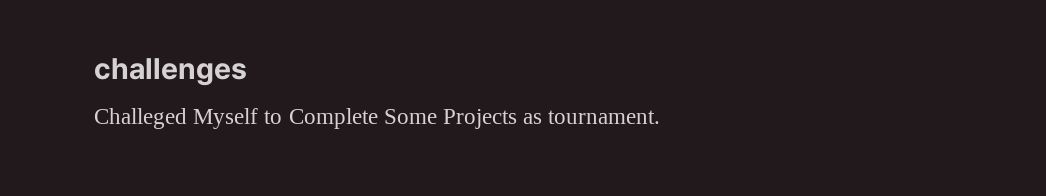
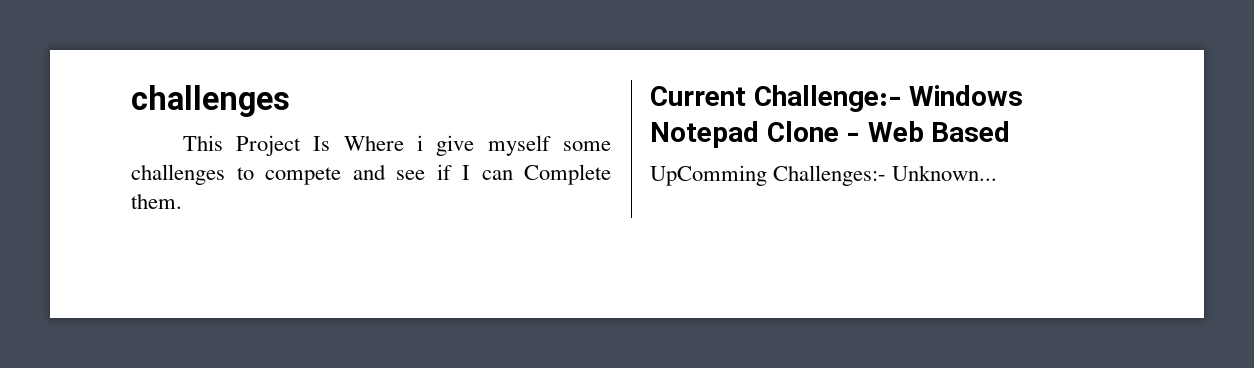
- Challeged Myself to Complete Some Projects as tournament.
+ This Project Is Where i give myself some challenges to compete and see if I can Complete them.
+ Current Challenge:- Windows Notepad Clone - Web Based
+ UpComming Challenges:- Unknown...

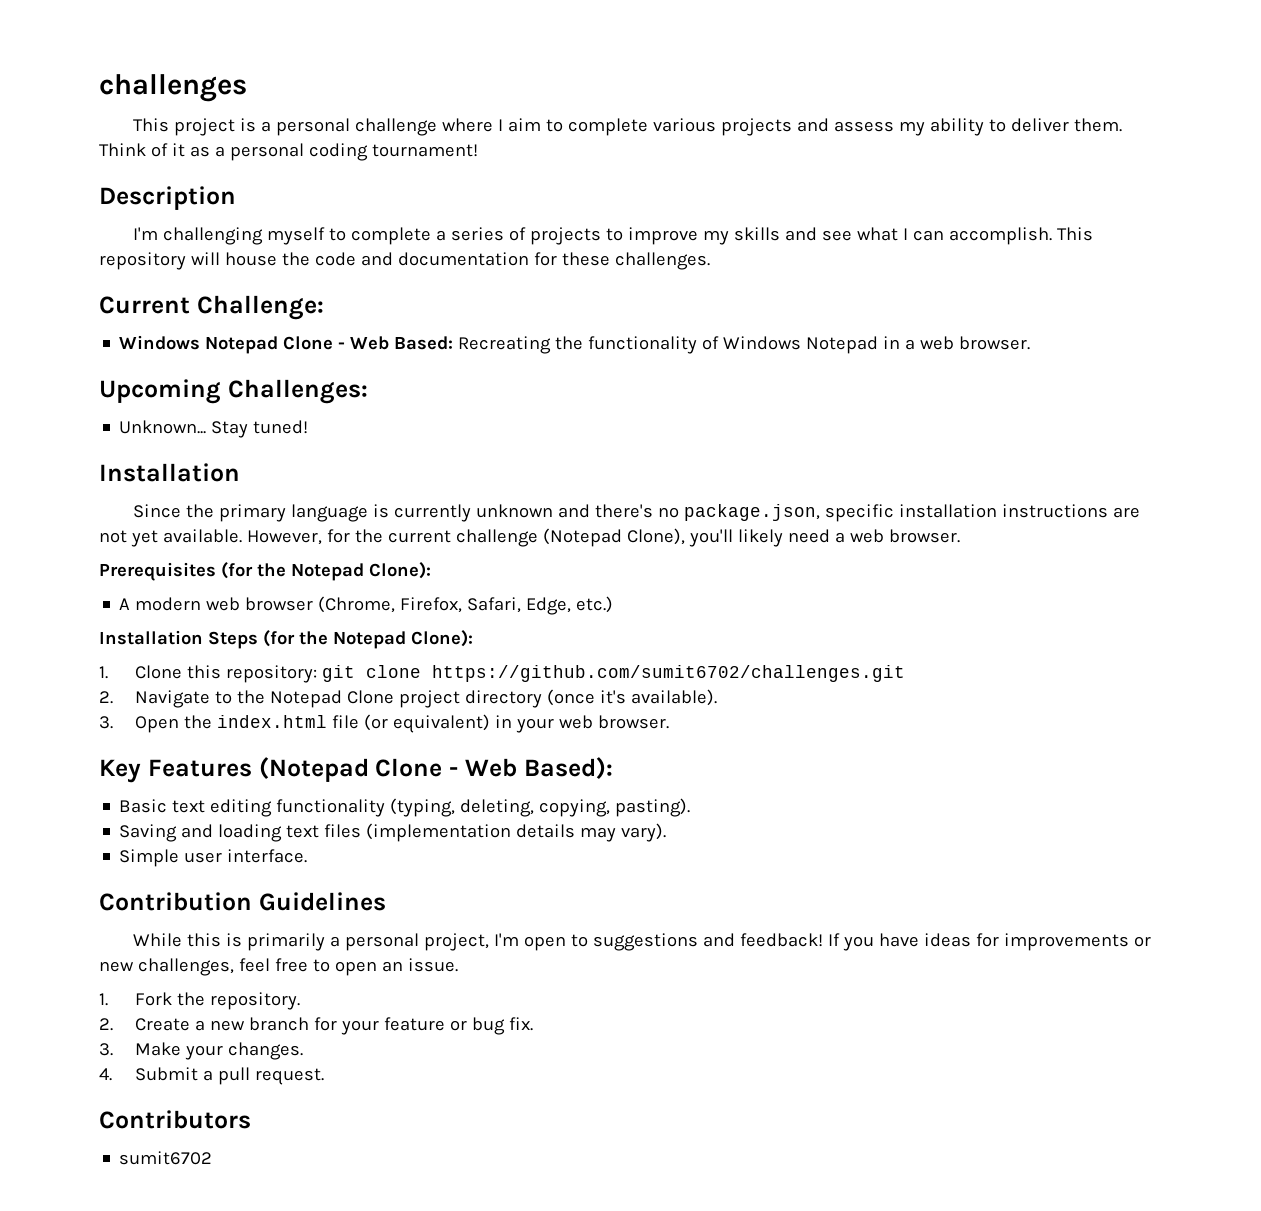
- This Project Is Where i give myself some challenges to compete and see if I can Complete them.
+ This project is a personal challenge where I aim to complete various projects and assess my ability to deliver them. Think of it as a personal coding tournament!
+ Description
+ I'm challenging myself to complete a series of projects to improve my skills and see what I can accomplish. This repository will house the code and documentation for these challenges.
- Current Challenge:- Windows Notepad Clone - Web Based
- UpComming Challenges:- Unknown...
+ Current Challenge:
+ Windows Notepad Clone - Web Based: Recreating the functionality of Windows Notepad in a web browser.
+ Upcoming Challenges:
+ Unknown... Stay tuned!
+ Installation
+ Since the primary language is currently unknown and there's no package.json, specific installation instructions are not yet available. However, for the current challenge (Notepad Clone), you'll likely need a web browser.
+ Prerequisites (for the Notepad Clone):
+ A modern web browser (Chrome, Firefox, Safari, Edge, etc.)
+ Installation Steps (for the Notepad Clone):
+ 1. Clone this repository: git clone https://github.com/sumit6702/challenges.git
+ 2. Navigate to the Notepad Clone project directory (once it's available).
+ 3. Open the index.html file (or equivalent) in your web browser.
+ Key Features (Notepad Clone - Web Based):
+ Basic text editing functionality (typing, deleting, copying, pasting).
+ Saving and loading text files (implementation details may vary).
+ Simple user interface.
+ Contribution Guidelines
+ While this is primarily a personal project, I'm open to suggestions and feedback! If you have ideas for improvements or new challenges, feel free to open an issue.
+ 1. Fork the repository.
+ 2. Create a new branch for your feature or bug fix.
+ 3. Make your changes.
+ 4. Submit a pull request.
+ Contributors
+ sumit6702

